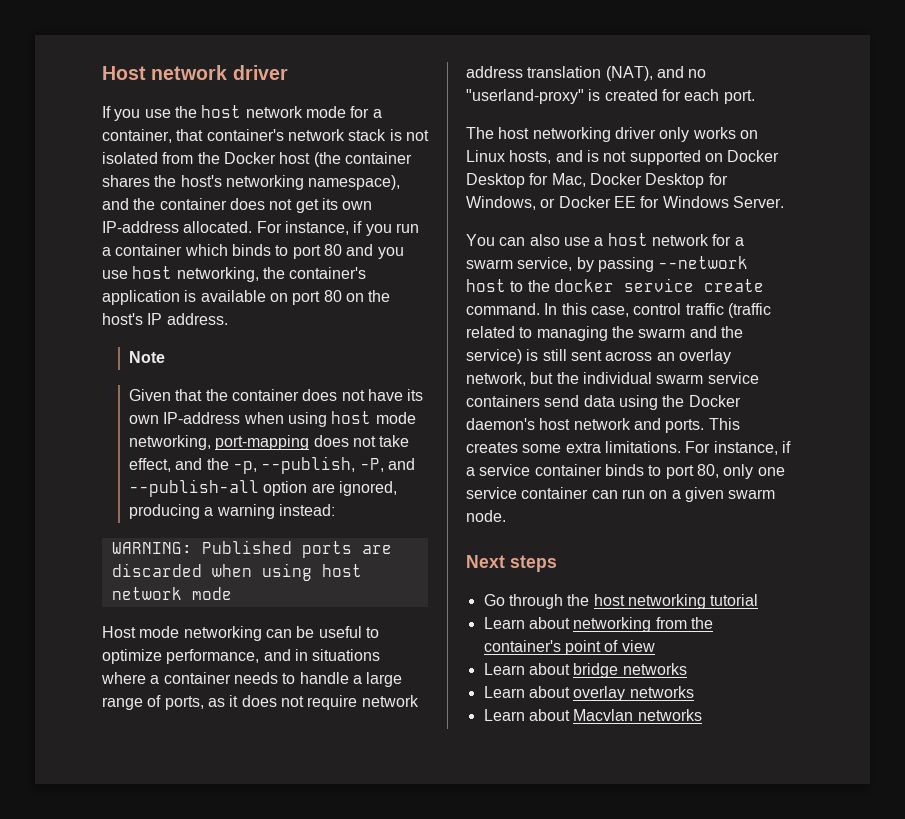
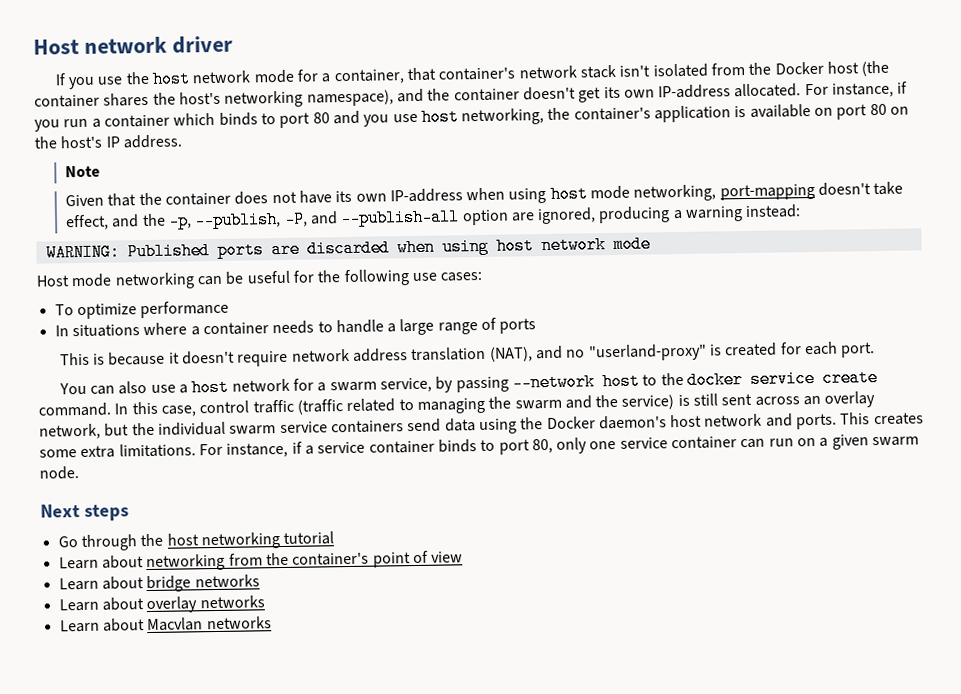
- If you use the host network mode for a container, that container's network stack is not isolated from the Docker host (the container shares the host's networking namespace), and the container does not get its own IP-address allocated.
+ If you use the host network mode for a container, that container's network stack isn't isolated from the Docker host (the container shares the host's networking namespace), and the container doesn't get its own IP-address allocated.
- Given that the container does not have its own IP-address when using host mode networking, port-mapping does not take effect, and the -p, --publish, -P, and --publish-all option are ignored, producing a warning instead:
+ Given that the container does not have its own IP-address when using host mode networking, port-mapping doesn't take effect, and the -p, --publish, -P, and --publish-all option are ignored, producing a warning instead:
- Host mode networking can be useful to optimize performance, and in situations where a container needs to handle a large range of ports, as it does not require network address translation (NAT), and no "userland-proxy" is created for each port.
+ Host mode networking can be useful for the following use cases:
+ To optimize performance
+ In situations where a container needs to handle a large range of ports
+ This is because it doesn't require network address translation (NAT), and no "userland-proxy" is created for each port.
- The host networking driver only works on Linux hosts, and is not supported on Docker Desktop for Mac, Docker Desktop for Windows, or Docker EE for Windows Server.

